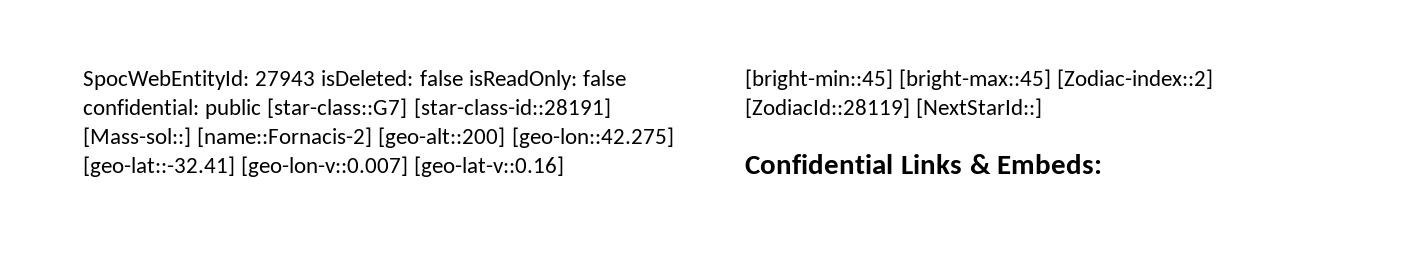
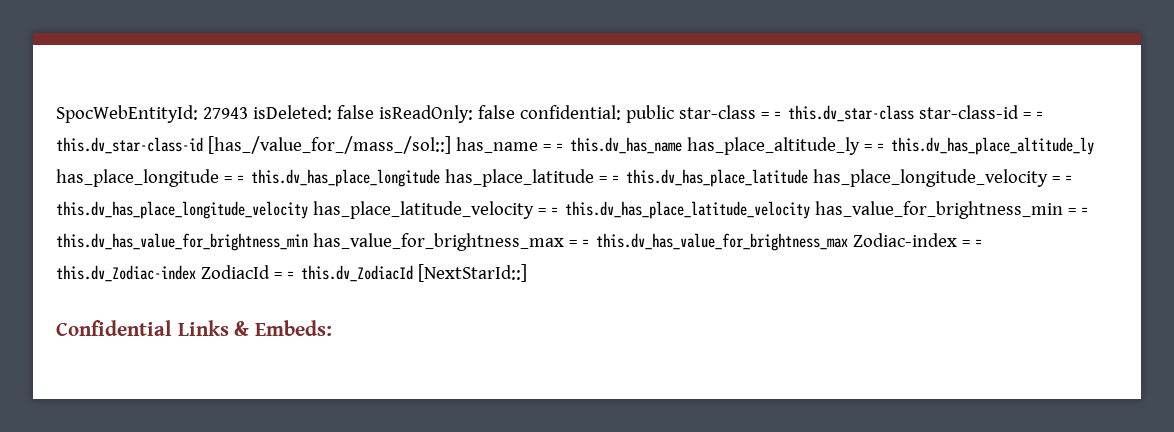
- SpocWebEntityId: 27943 isDeleted: false isReadOnly: false confidential: public [star-class::G7] [star-class-id::28191] [Mass-sol::] [name::Fornacis-2] [geo-alt::200] [geo-lon::42.275] [geo-lat::-32.41] [geo-lon-v::0.007] [geo-lat-v::0.16] [bright-min::45] [bright-max::45] [Zodiac-index::2] [ZodiacId::28119] [NextStarId::]
+ SpocWebEntityId: 27943 isDeleted: false isReadOnly: false confidential: public star-class = = this.dv_star-class star-class-id = = this.dv_star-class-id [has_/value_for_/mass_/sol::] has_name = = this.dv_has_name has_place_altitude_ly = = this.dv_has_place_altitude_ly has_place_longitude = = this.dv_has_place_longitude has_place_latitude = = this.dv_has_place_latitude has_place_longitude_velocity = = this.dv_has_place_longitude_velocity has_place_latitude_velocity = = this.dv_has_place_latitude_velocity has_value_for_brightness_min = = this.dv_has_value_for_brightness_min has_value_for_brightness_max = = this.dv_has_value_for_brightness_max Zodiac-index = = this.dv_Zodiac-index ZodiacId = = this.dv_ZodiacId [NextStarId::]

